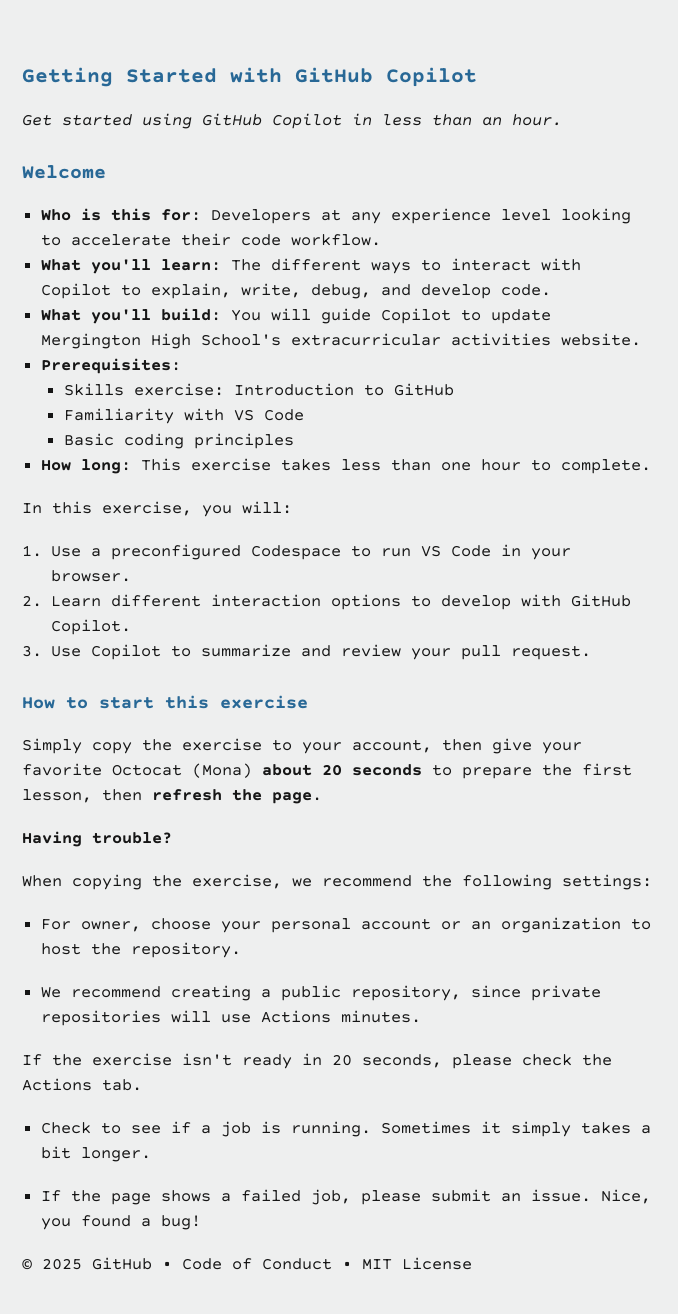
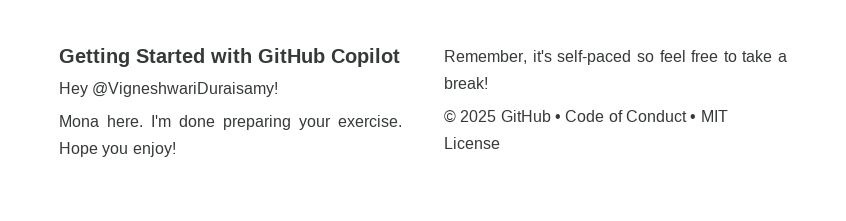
- Get started using GitHub Copilot in less than an hour.
- Welcome
- Who is this for: Developers at any experience level looking to accelerate their code workflow.
- What you'll learn: The different ways to interact with Copilot to explain, write, debug, and develop code.
- What you'll build: You will guide Copilot to update Mergington High School's extracurricular activities website.
- Prerequisites:
- Skills exercise: Introduction to GitHub
- Familiarity with VS Code
- Basic coding principles
- How long: This exercise takes less than one hour to complete.
- In this exercise, you will:
- 1. Use a preconfigured Codespace to run VS Code in your browser.
- 2. Learn different interaction options to develop with GitHub Copilot.
- 3. Use Copilot to summarize and review your pull request.
- How to start this exercise
- Simply copy the exercise to your account, then give your favorite Octocat (Mona) about 20 seconds to prepare the first lesson, then refresh the page.
- Having trouble?
- When copying the exercise, we recommend the following settings:
- For owner, choose your personal account or an organization to host the repository.
- We recommend creating a public repository, since private repositories will use Actions minutes.
- If the exercise isn't ready in 20 seconds, please check the Actions tab.
- Check to see if a job is running. Sometimes it simply takes a bit longer.
- If the page shows a failed job, please submit an issue. Nice, you found a bug!
+ Hey @VigneshwariDuraisamy!
+ Mona here. I'm done preparing your exercise. Hope you enjoy!
+ Remember, it's self-paced so feel free to take a break!

